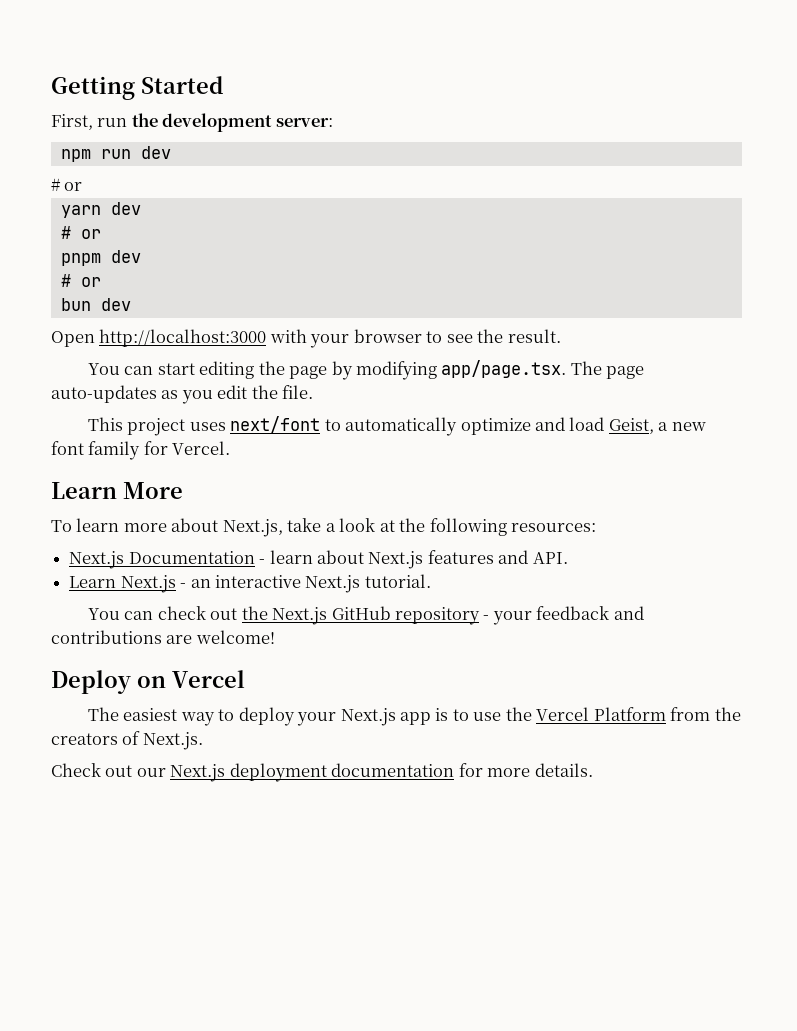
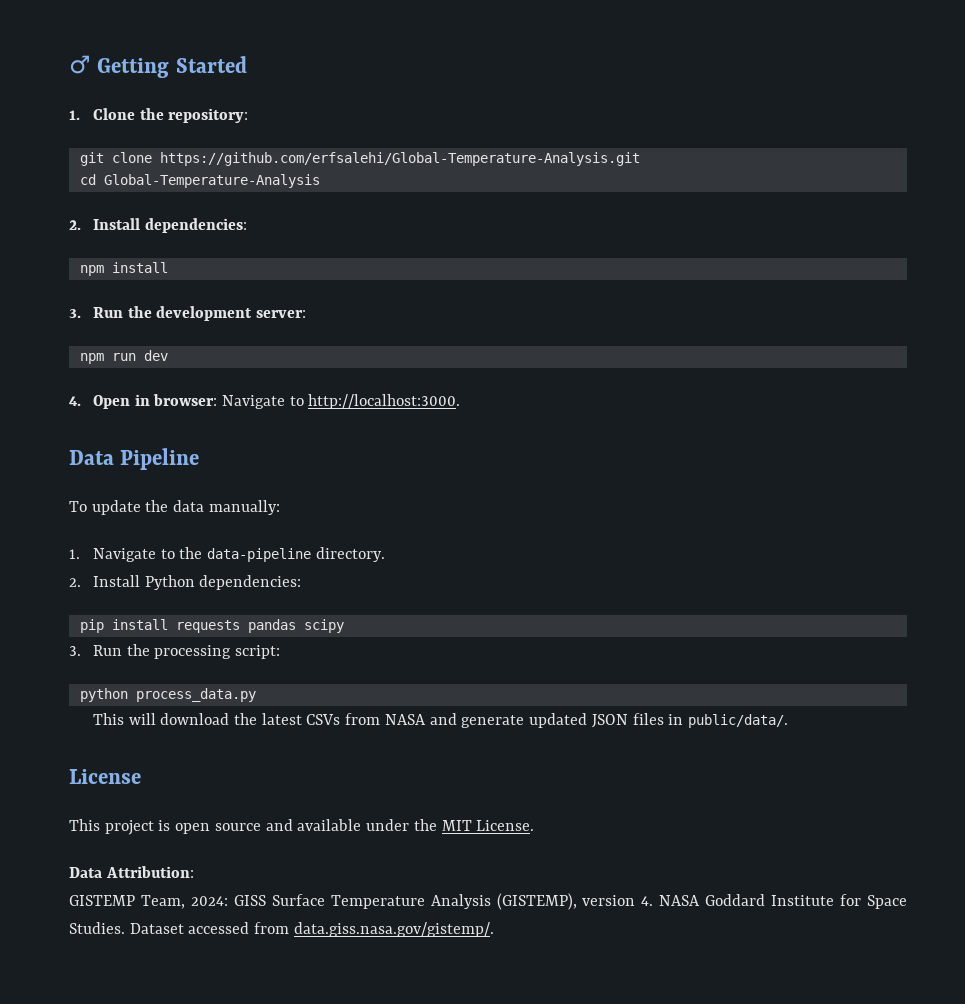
- Getting Started
+ ♂ Getting Started
- First, run the development server:
+ 1. Clone the repository:
+ git clone https://github.com/erfsalehi/Global-Temperature-Analysis.git
+ cd Global-Temperature-Analysis
+ 2. Install dependencies:
+ npm install
+ 3. Run the development server:
  npm run dev
- # or
- yarn dev
- # or
- pnpm dev
- # or
- bun dev
- Open http://localhost:3000 with your browser to see the result.
- You can start editing the page by modifying app/page.tsx. The page auto-updates as you edit the file.
- This project uses next/font to automatically optimize and load Geist, a new font family for Vercel.
- Learn More
- To learn more about Next.js, take a look at the following resources:
- Next.js Documentation - learn about Next.js features and API.
- Learn Next.js - an interactive Next.js tutorial.
- You can check out the Next.js GitHub repository - your feedback and contributions are welcome!
- Deploy on Vercel
- The easiest way to deploy your Next.js app is to use the Vercel Platform from the creators of Next.js.
- Check out our Next.js deployment documentation for more details.
+ 4. Open in browser: Navigate to http://localhost:3000.
+ Data Pipeline
+ To update the data manually:
+ 1. Navigate to the data-pipeline directory.
+ 2. Install Python dependencies:
+ pip install requests pandas scipy
+ 3. Run the processing script:
+ python process_data.py
+ This will download the latest CSVs from NASA and generate updated JSON files in public/data/.
+ License
+ This project is open source and available under the MIT License.
+ Data Attribution:
+ GISTEMP Team, 2024: GISS Surface Temperature Analysis (GISTEMP), version 4. NASA Goddard Institute for Space Studies. Dataset accessed from data.giss.nasa.gov/gistemp/.

